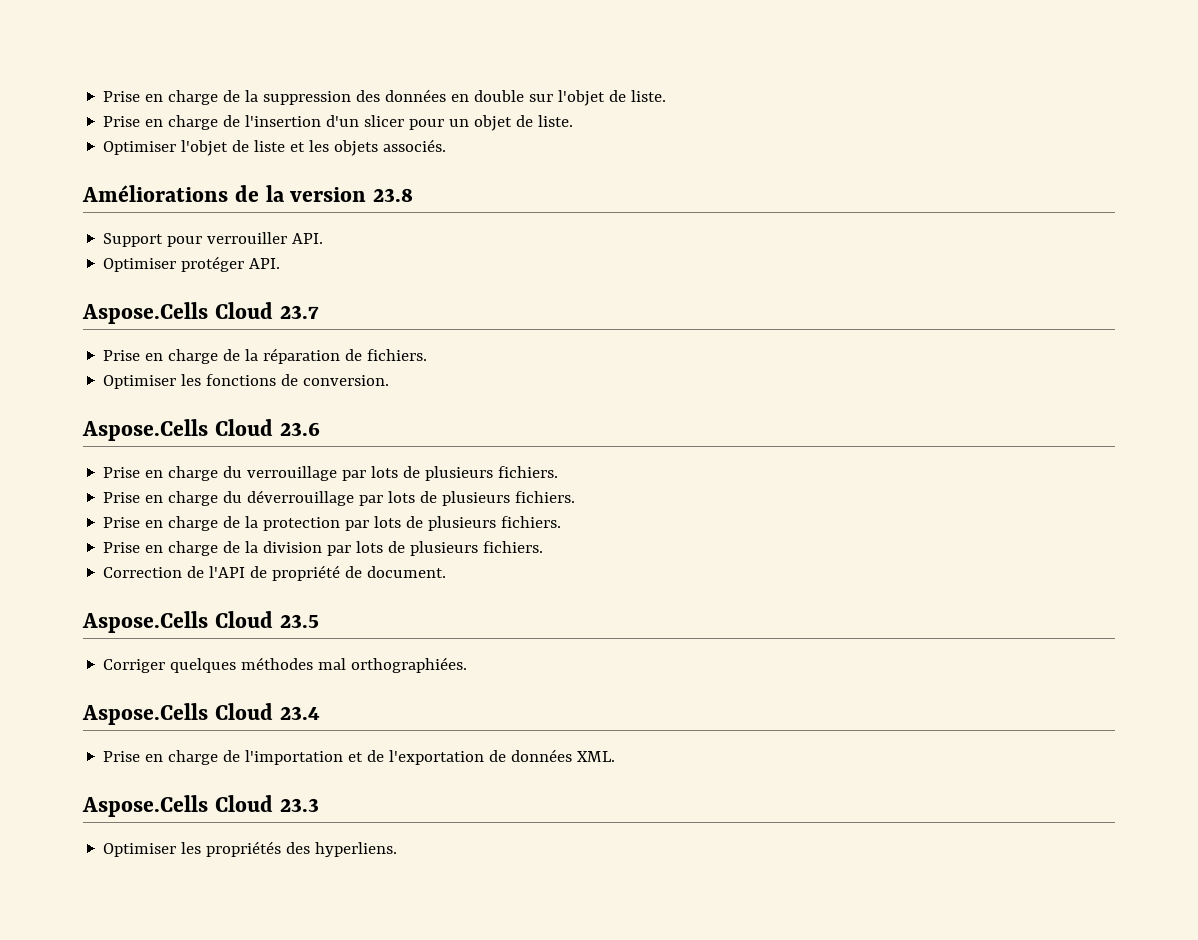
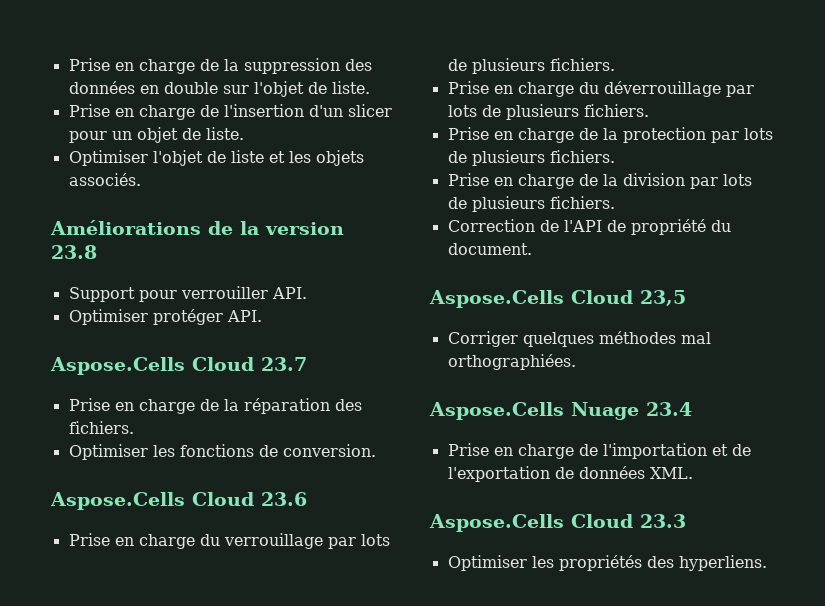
- Prise en charge de la réparation de fichiers.
+ Prise en charge de la réparation des fichiers.
- Correction de l'API de propriété de document.
+ Correction de l'API de propriété du document.
- Aspose.Cells Cloud 23.5
+ Aspose.Cells Cloud 23,5
- Aspose.Cells Cloud 23.4
+ Aspose.Cells Nuage 23.4

